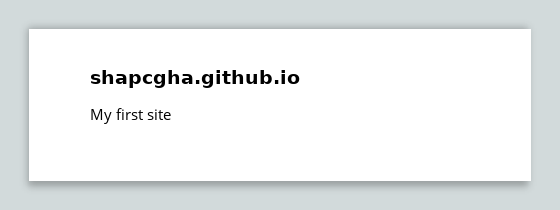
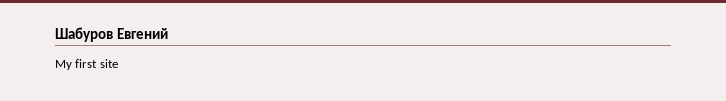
- shapcgha.github.io
+ Шабуров Евгений

